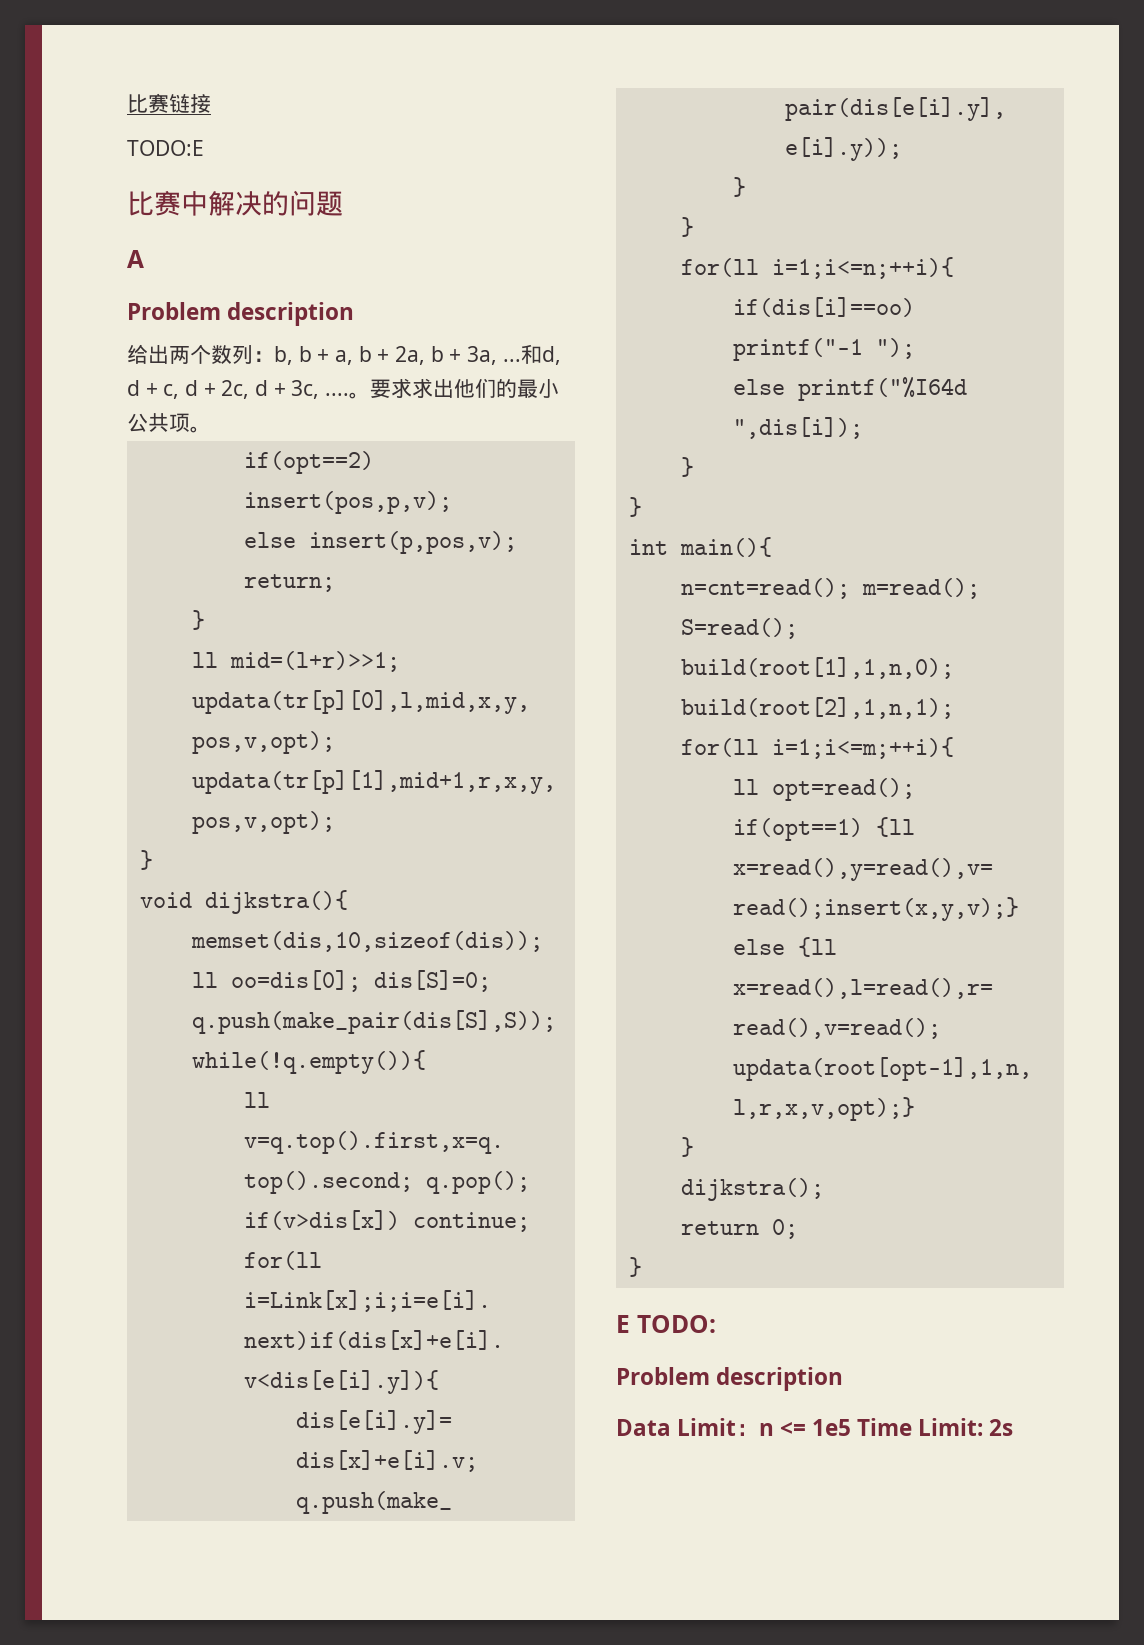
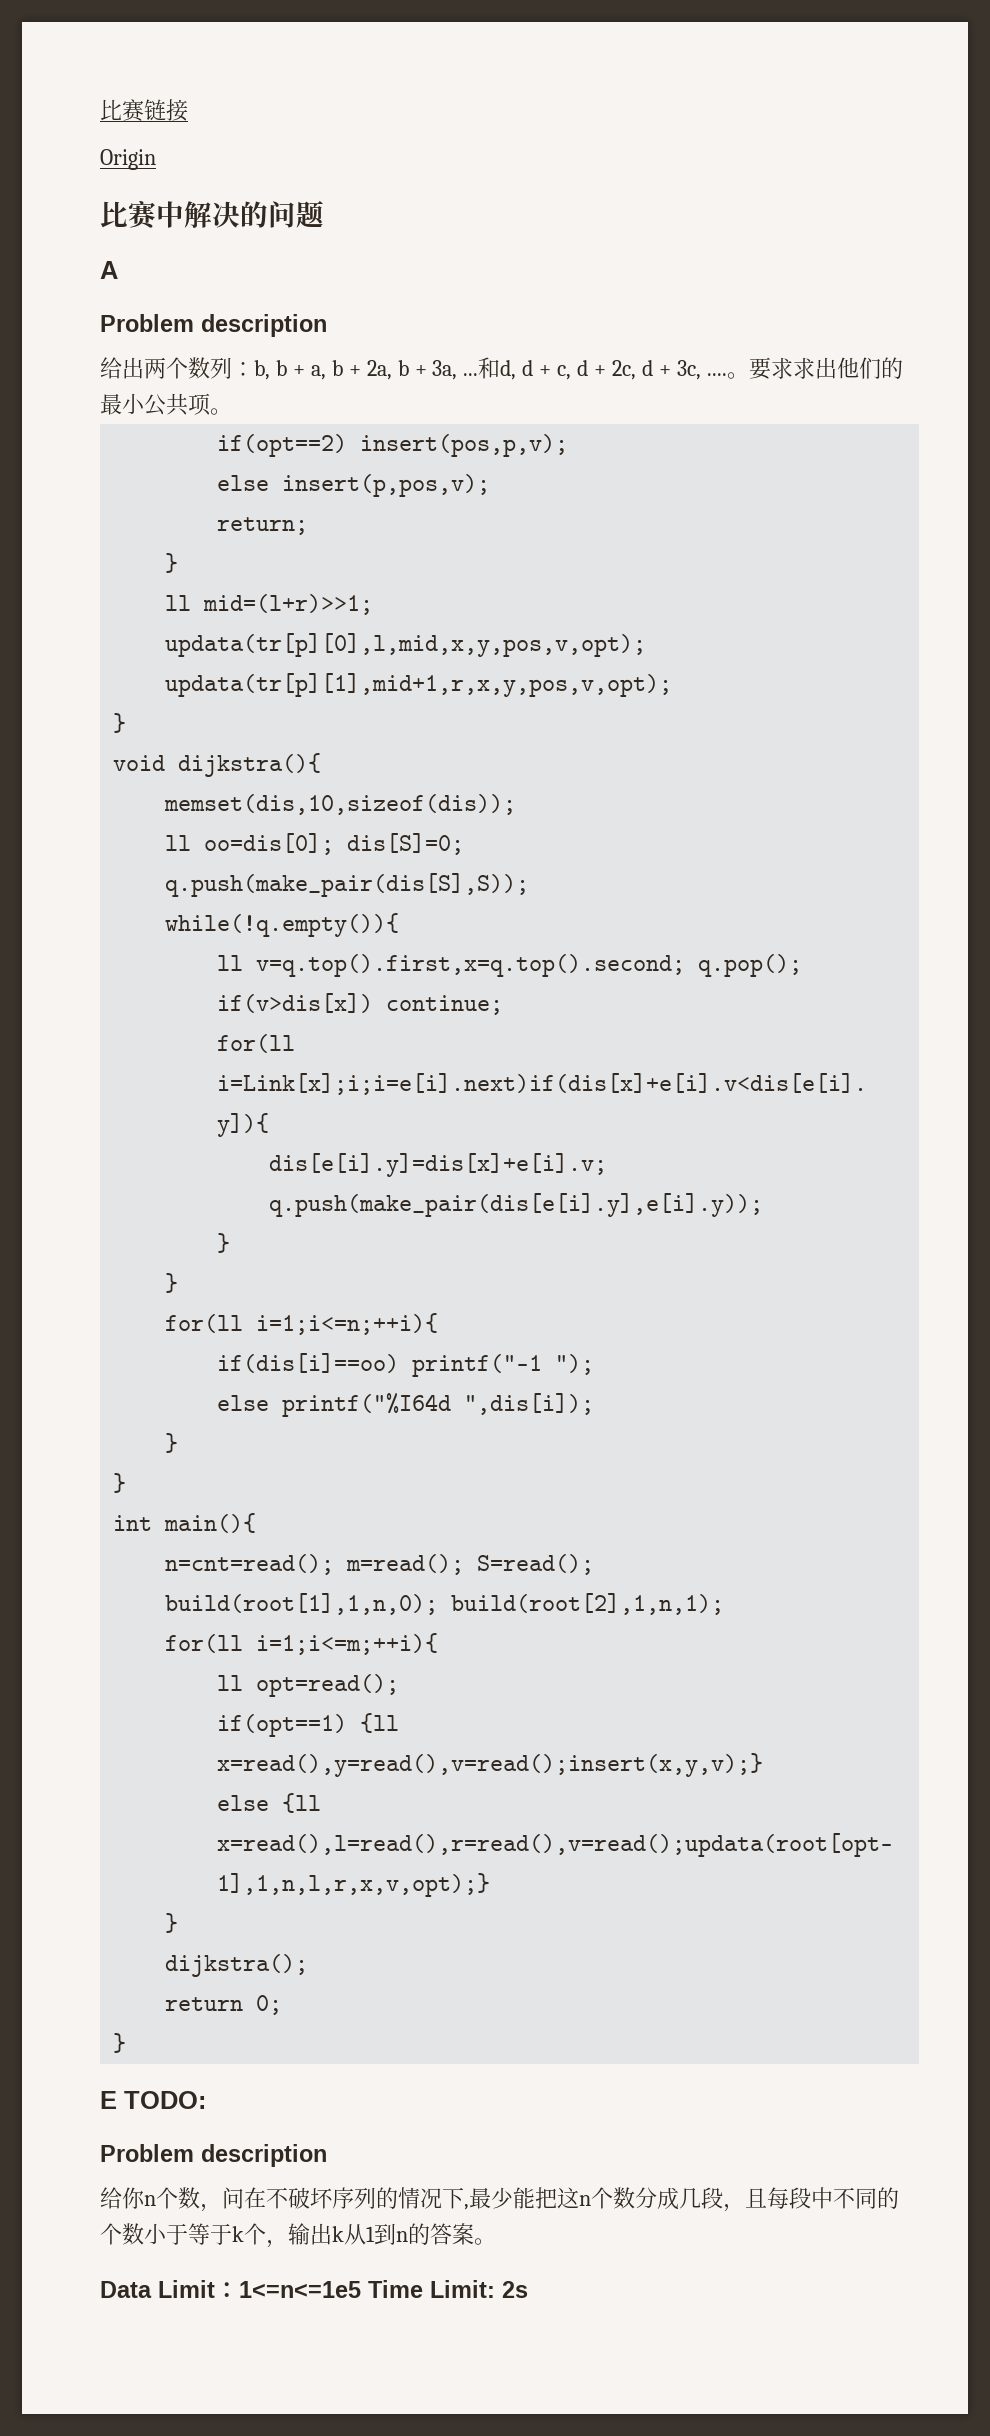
- TODO:E
+ Origin
+ 给你n个数，问在不破坏序列的情况下,最少能把这n个数分成几段，且每段中不同的个数小于等于k个，输出k从1到n的答案。
- Data Limit：n <= 1e5 Time Limit: 2s
+ Data Limit：1<=n<=1e5 Time Limit: 2s

